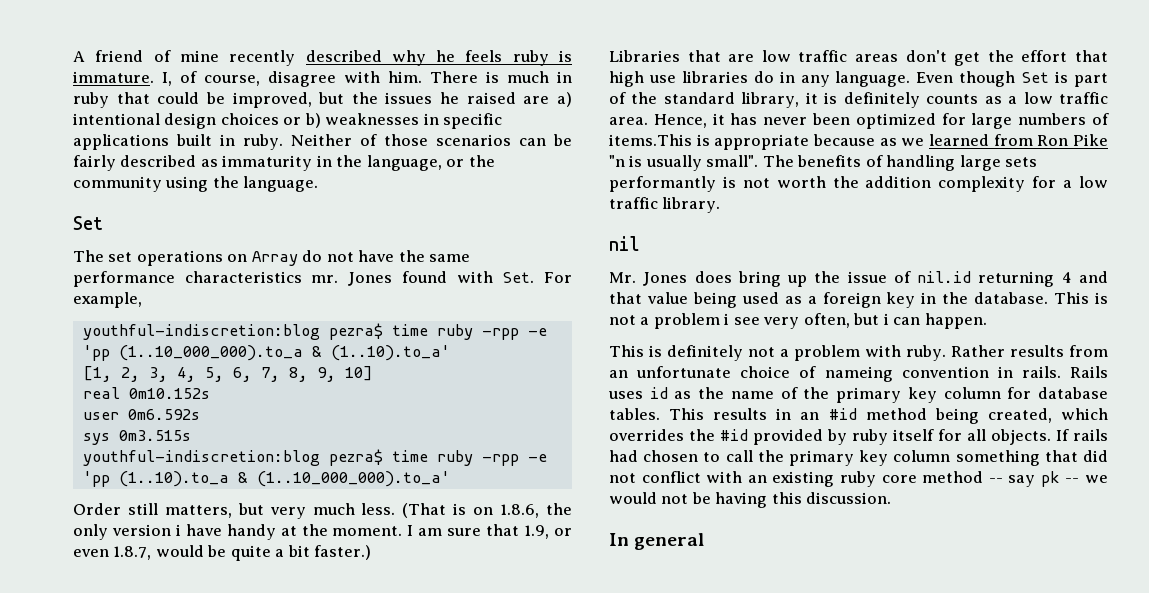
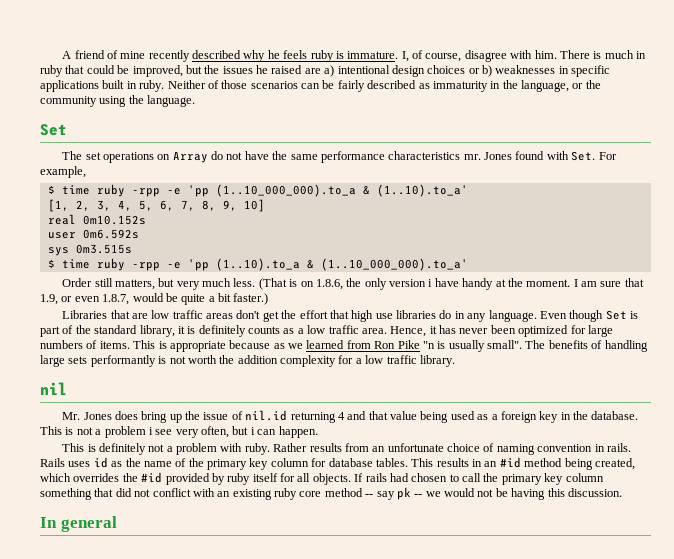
- youthful-indiscretion:blog pezra$ time ruby -rpp -e 'pp (1..10_000_000).to_a & (1..10).to_a'
+ $ time ruby -rpp -e 'pp (1..10_000_000).to_a & (1..10).to_a'
- youthful-indiscretion:blog pezra$ time ruby -rpp -e 'pp (1..10).to_a & (1..10_000_000).to_a'
+ $ time ruby -rpp -e 'pp (1..10).to_a & (1..10_000_000).to_a'
- Hence, it has never been optimized for large numbers of items.This is appropriate because as we learned from Ron Pike "n is usually small".
+ Hence, it has never been optimized for large numbers of items. This is appropriate because as we learned from Ron Pike "n is usually small".
- Rather results from an unfortunate choice of nameing convention in rails.
+ Rather results from an unfortunate choice of naming convention in rails.

